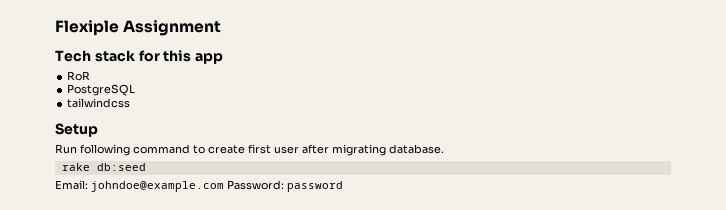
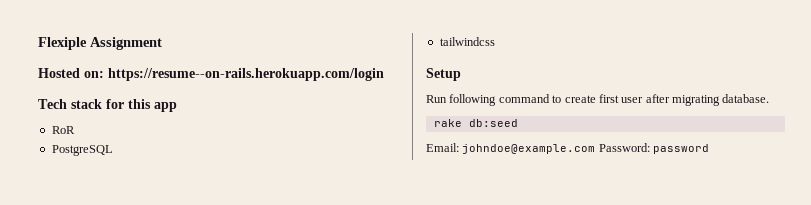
+ Hosted on: https://resume--on-rails.herokuapp.com/login

